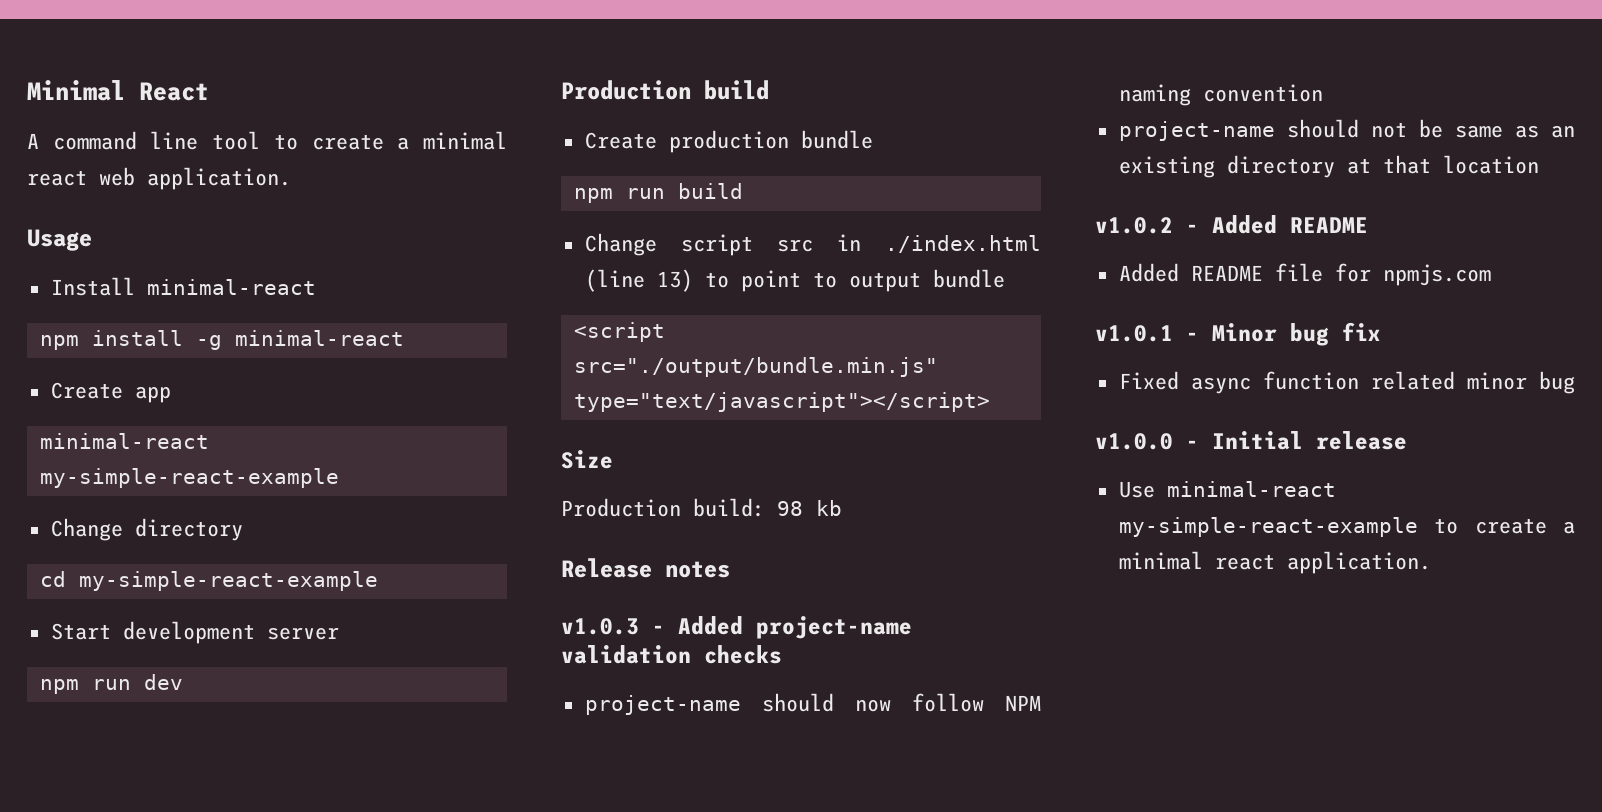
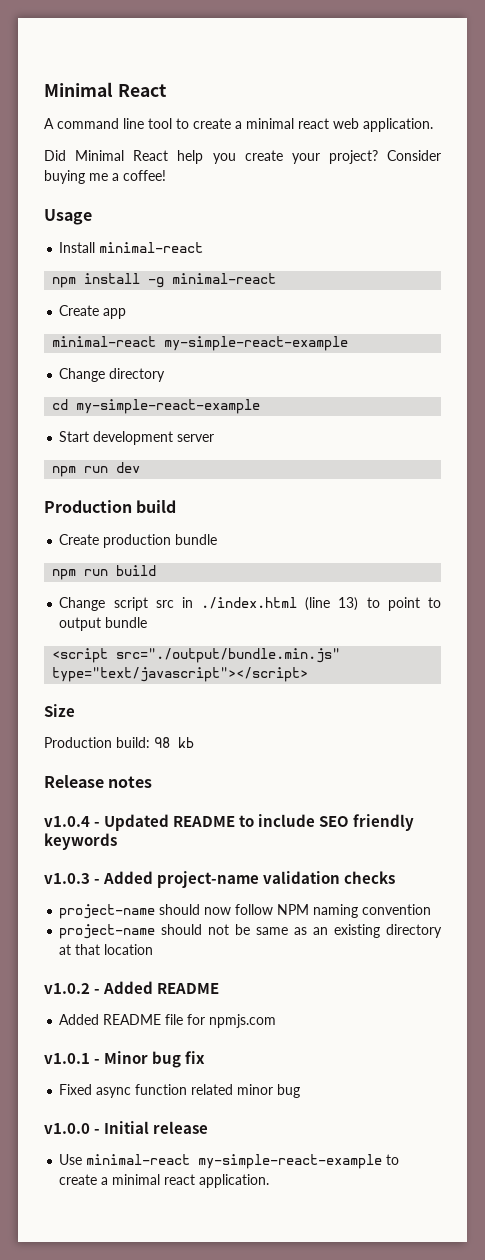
+ Did Minimal React help you create your project? Consider buying me a coffee!
+ v1.0.4 - Updated README to include SEO friendly keywords

